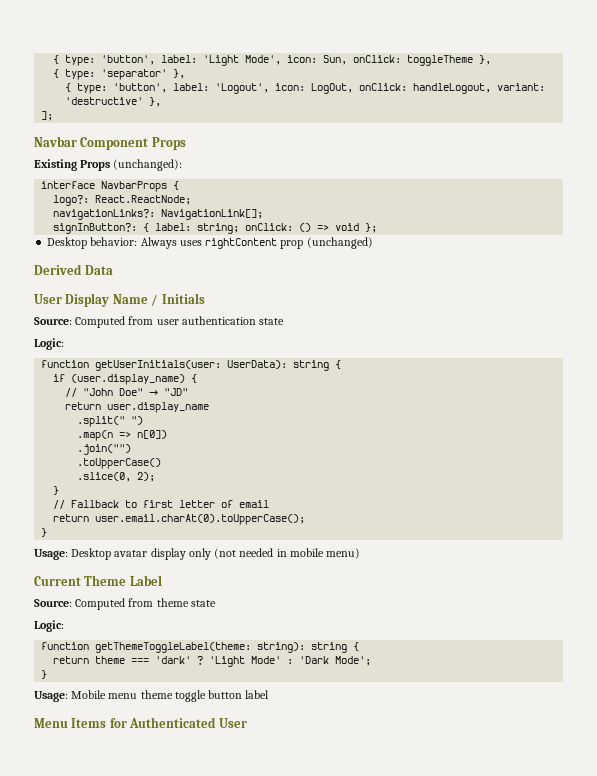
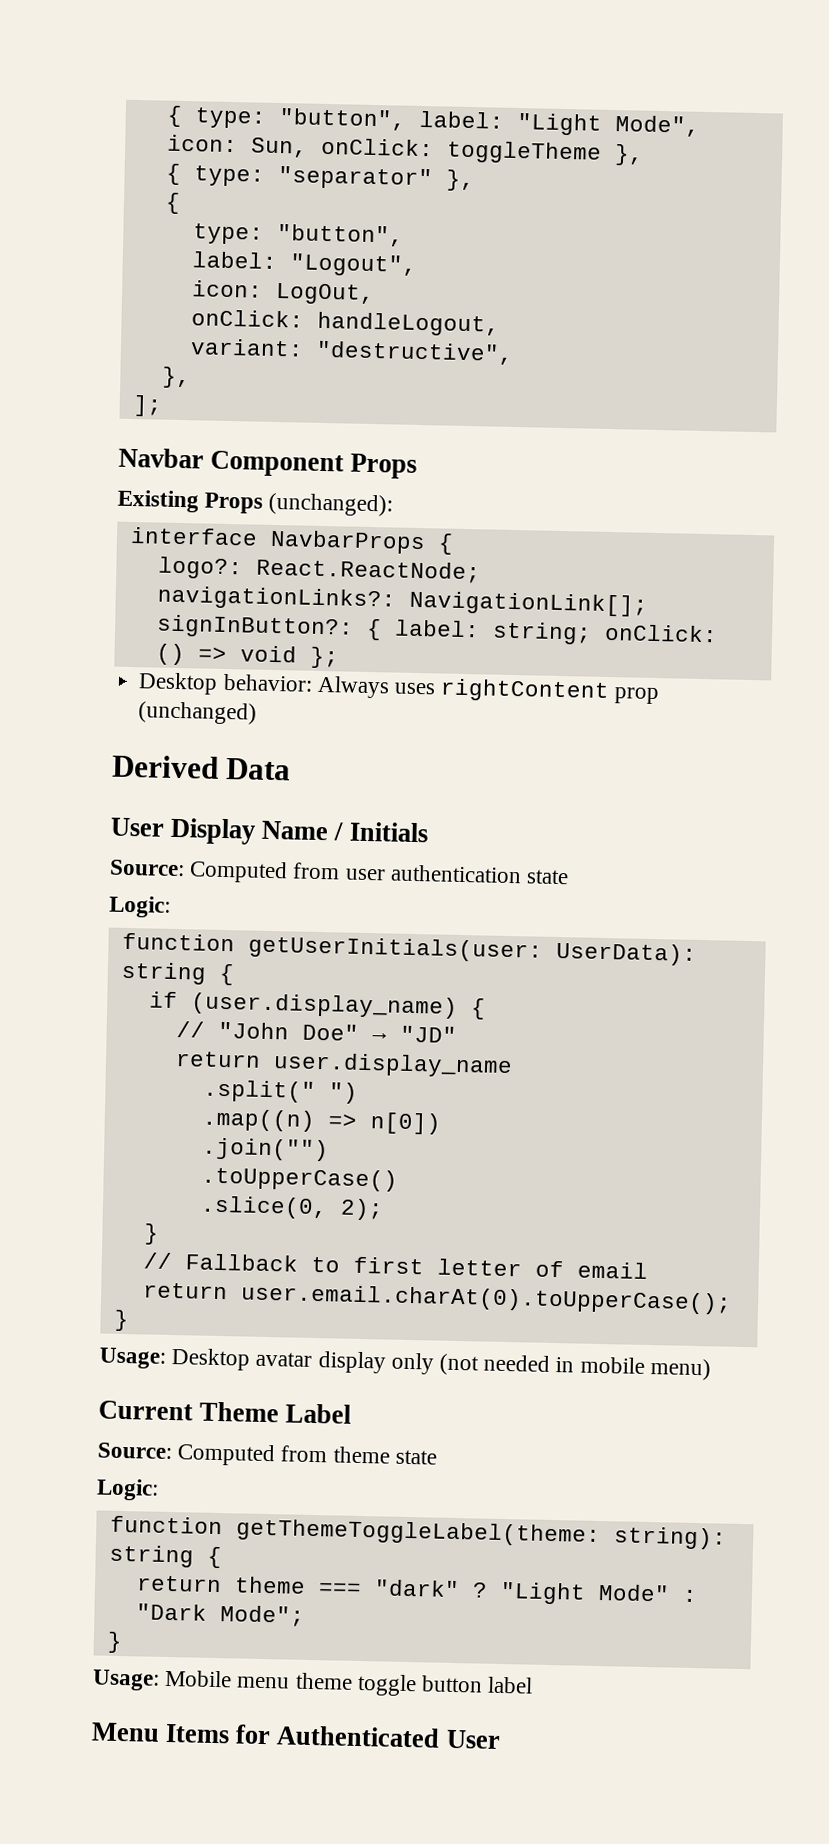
- { type: 'button', label: 'Light Mode', icon: Sun, onClick: toggleTheme },
+ { type: "button", label: "Light Mode", icon: Sun, onClick: toggleTheme },
- { type: 'separator' },
- { type: 'button', label: 'Logout', icon: LogOut, onClick: handleLogout, variant: 'destructive' },
+ { type: "separator" },
+ {
+ type: "button",
+ label: "Logout",
+ icon: LogOut,
+ onClick: handleLogout,
+ variant: "destructive",
+ },
- .map(n => n[0])
+ .map((n) => n[0])
- return theme === 'dark' ? 'Light Mode' : 'Dark Mode';
+ return theme === "dark" ? "Light Mode" : "Dark Mode";

